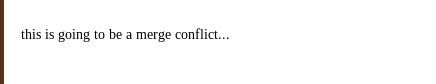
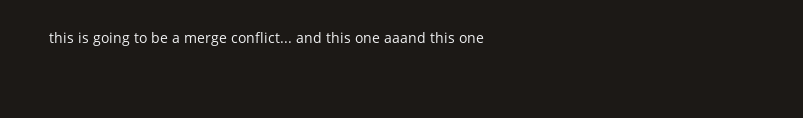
- this is going to be a merge conflict...
+ this is going to be a merge conflict... and this one aaand this one

